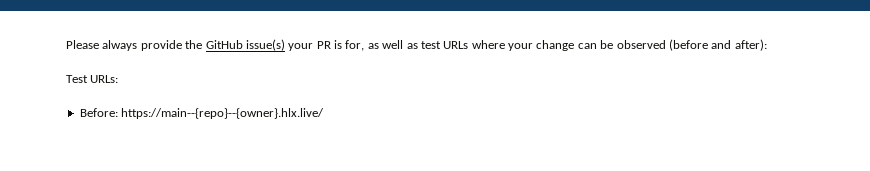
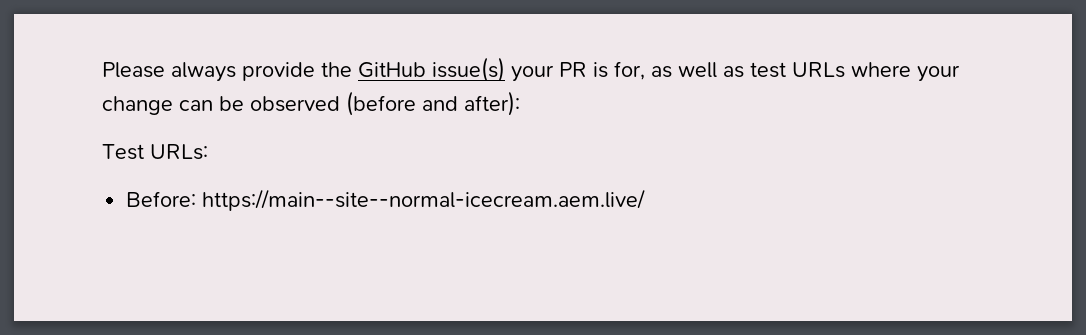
- Before: https://main--{repo}--{owner}.hlx.live/
+ Before: https://main--site--normal-icecream.aem.live/

